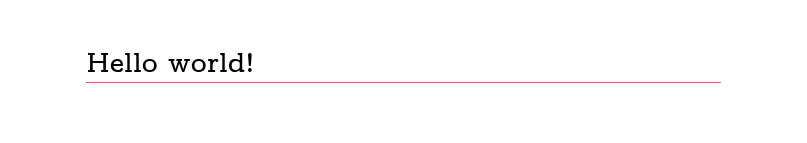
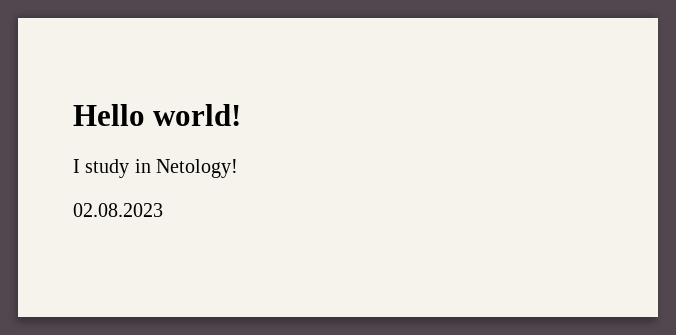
+ I study in Netology!
+ 02.08.2023

